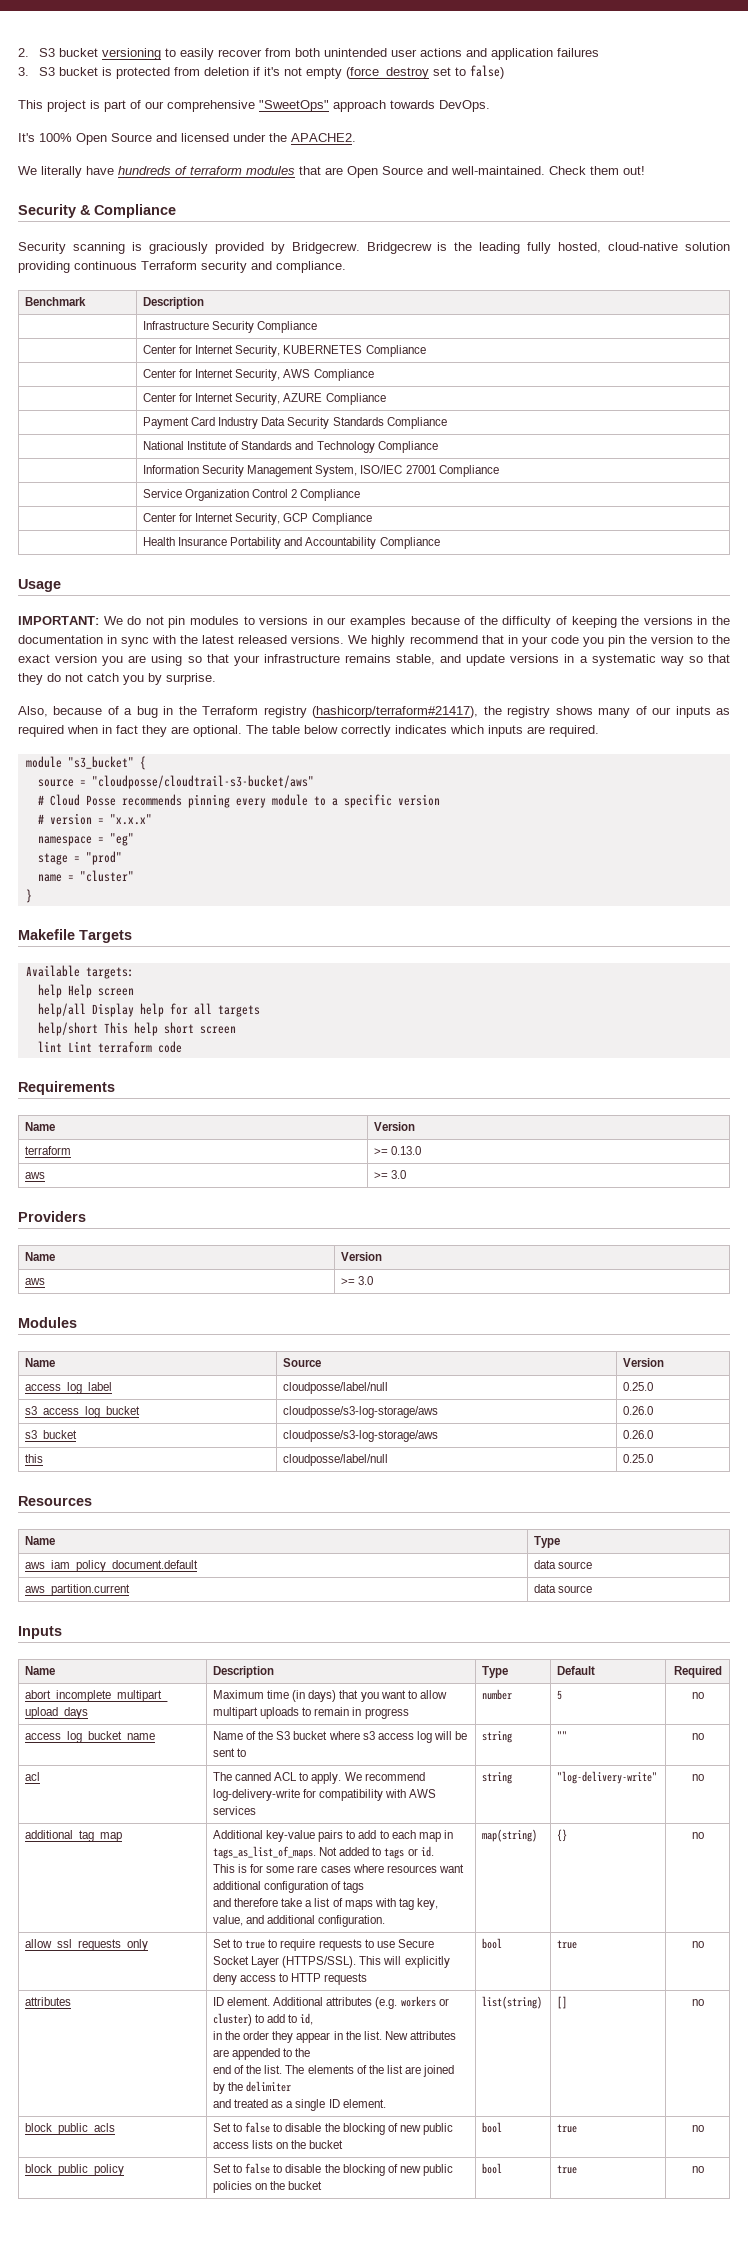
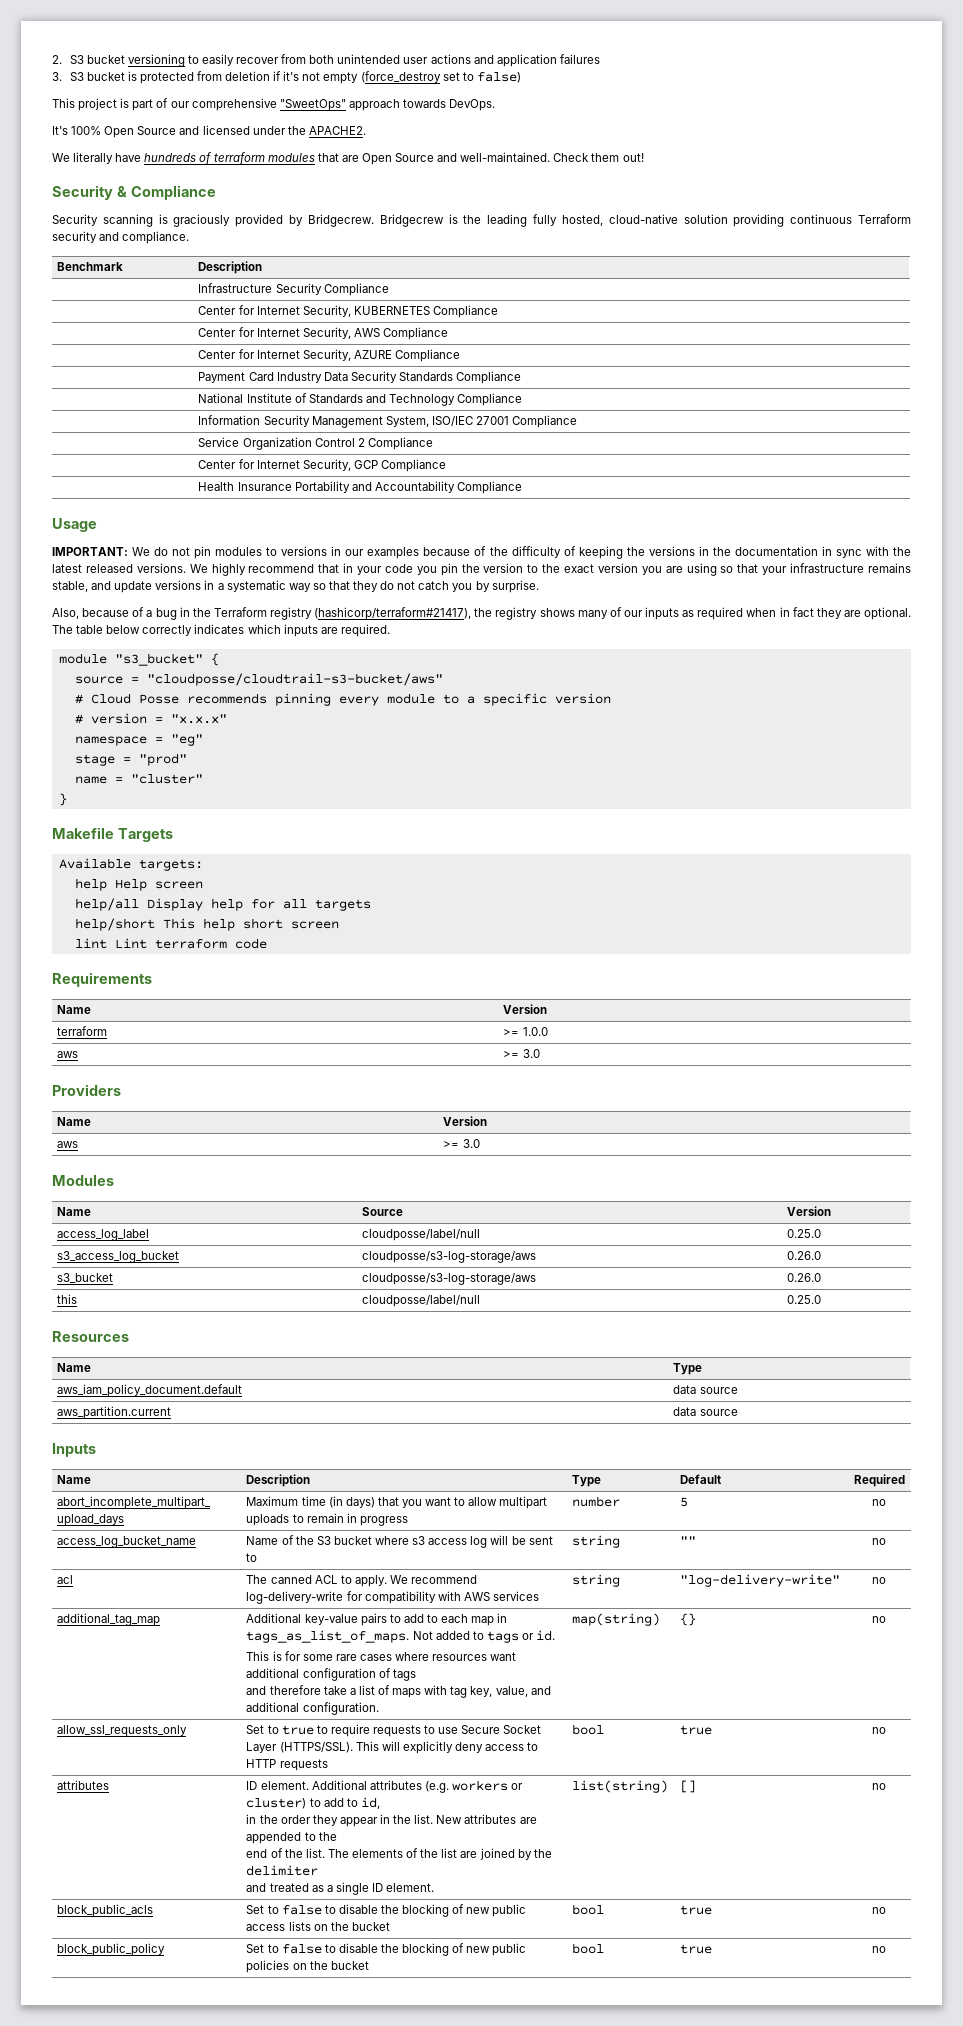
- terraform | >= 0.13.0
+ terraform | >= 1.0.0

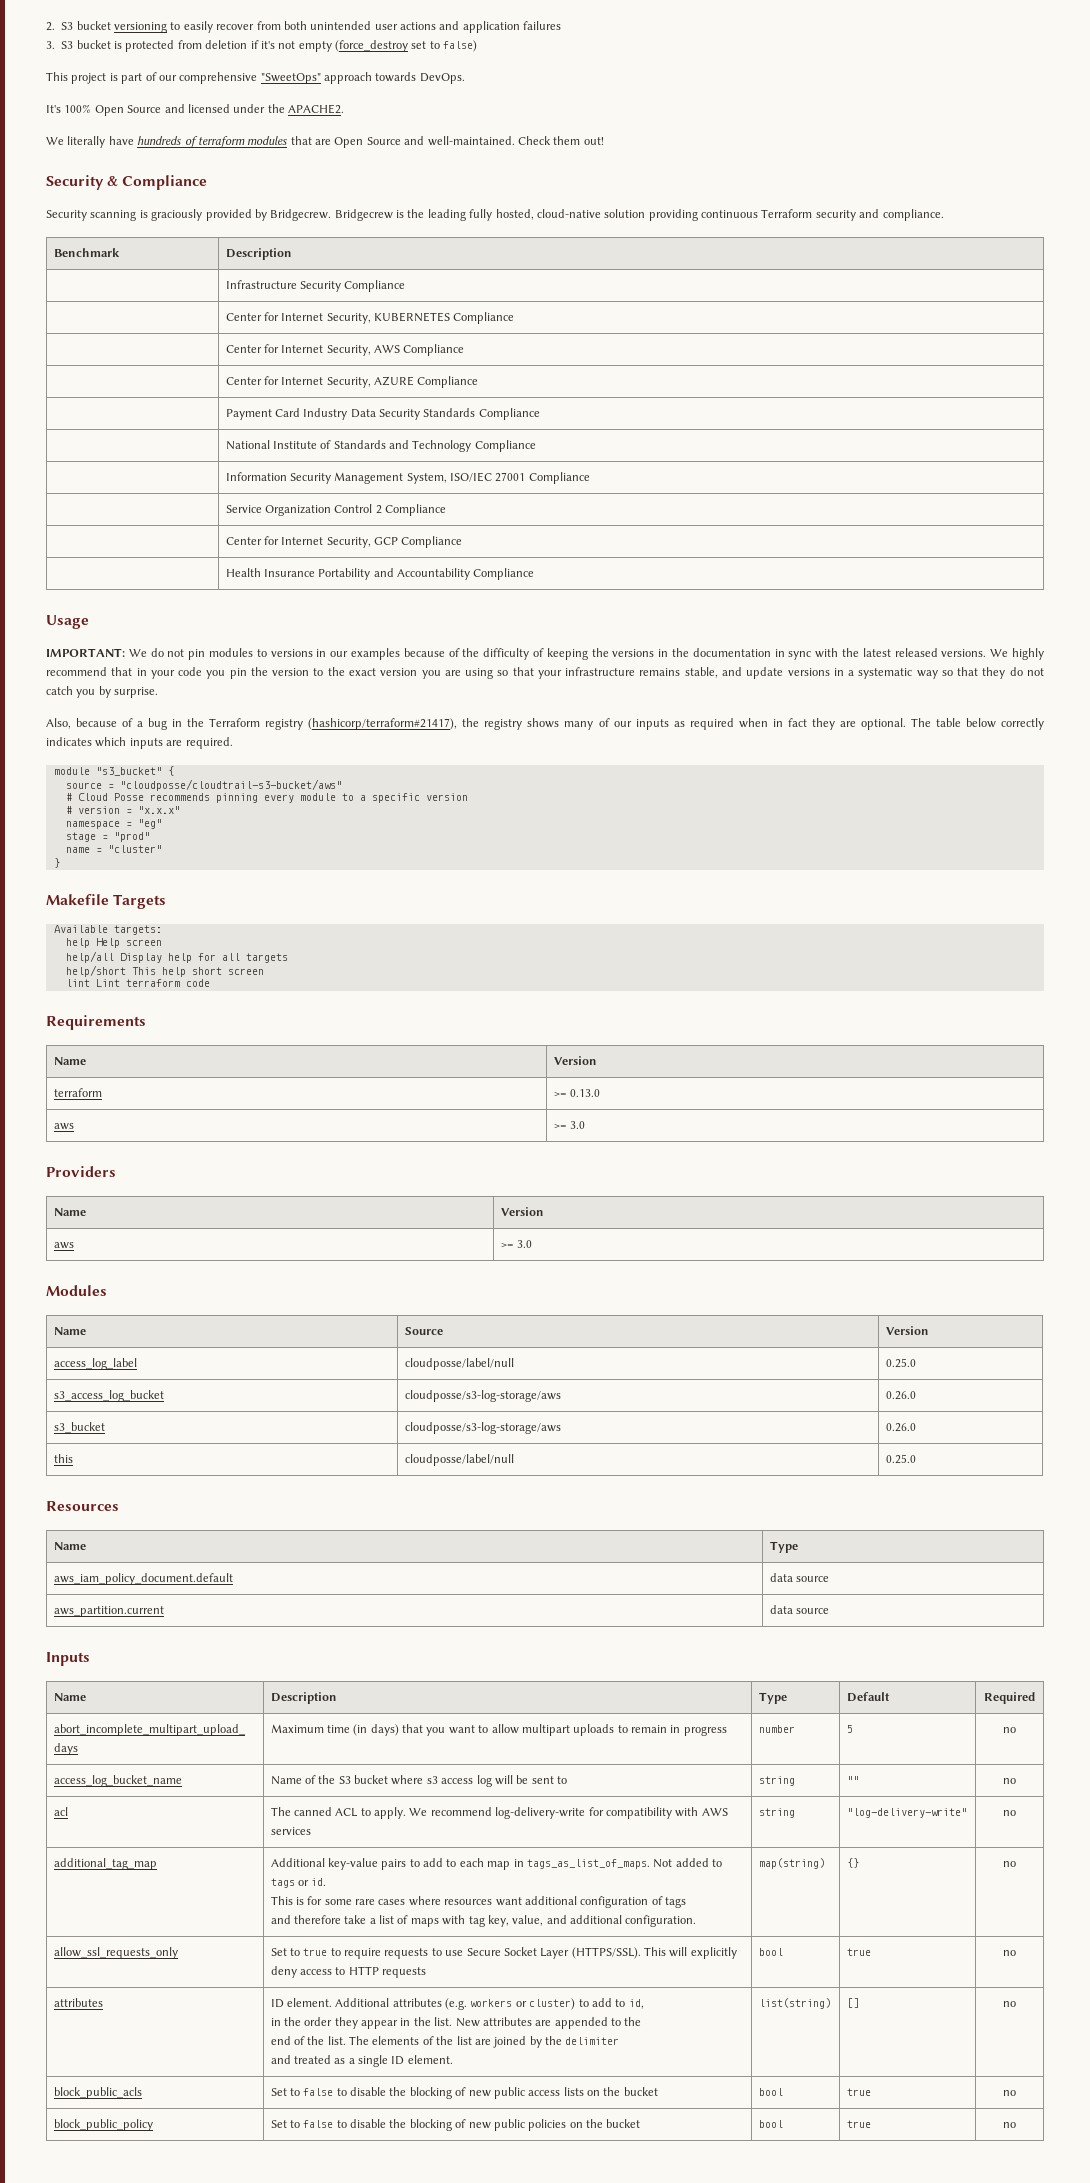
- terraform | >= 1.0.0
+ terraform | >= 0.13.0

